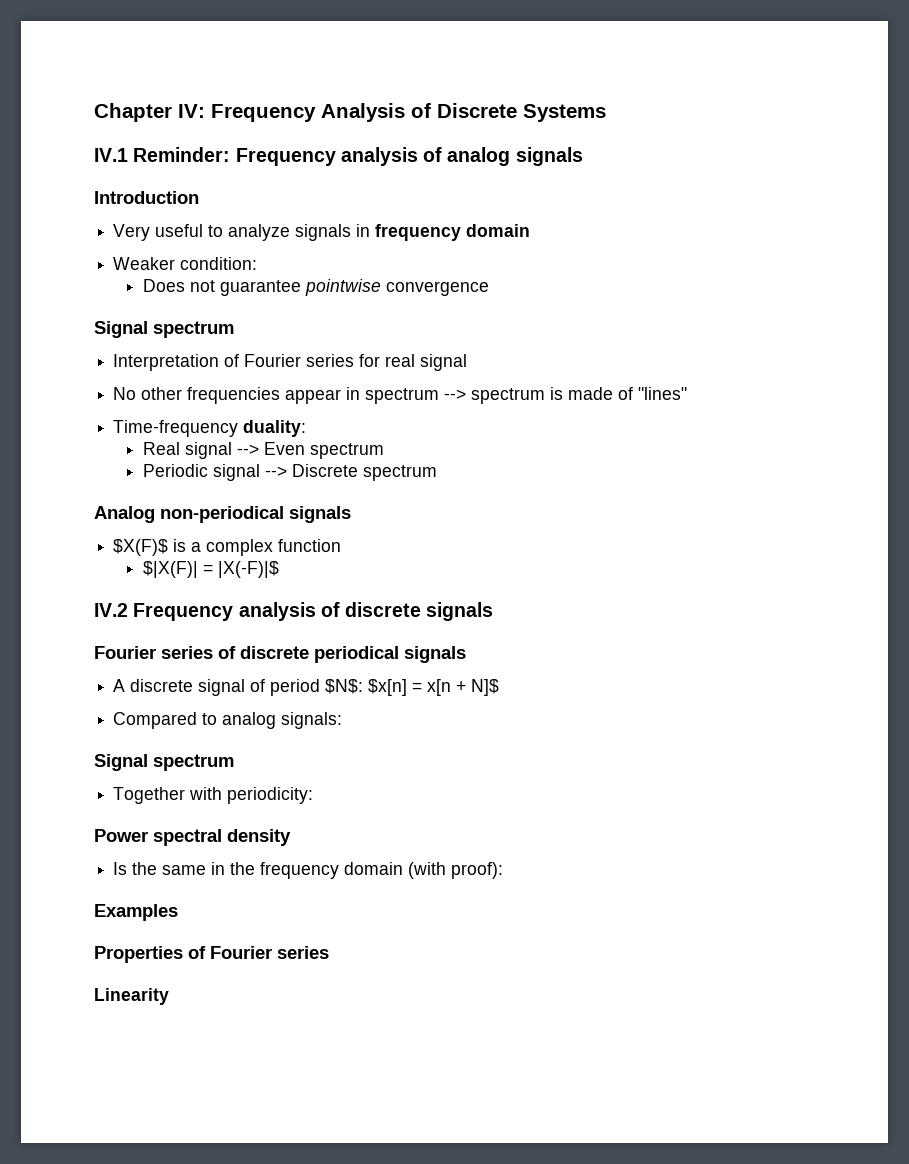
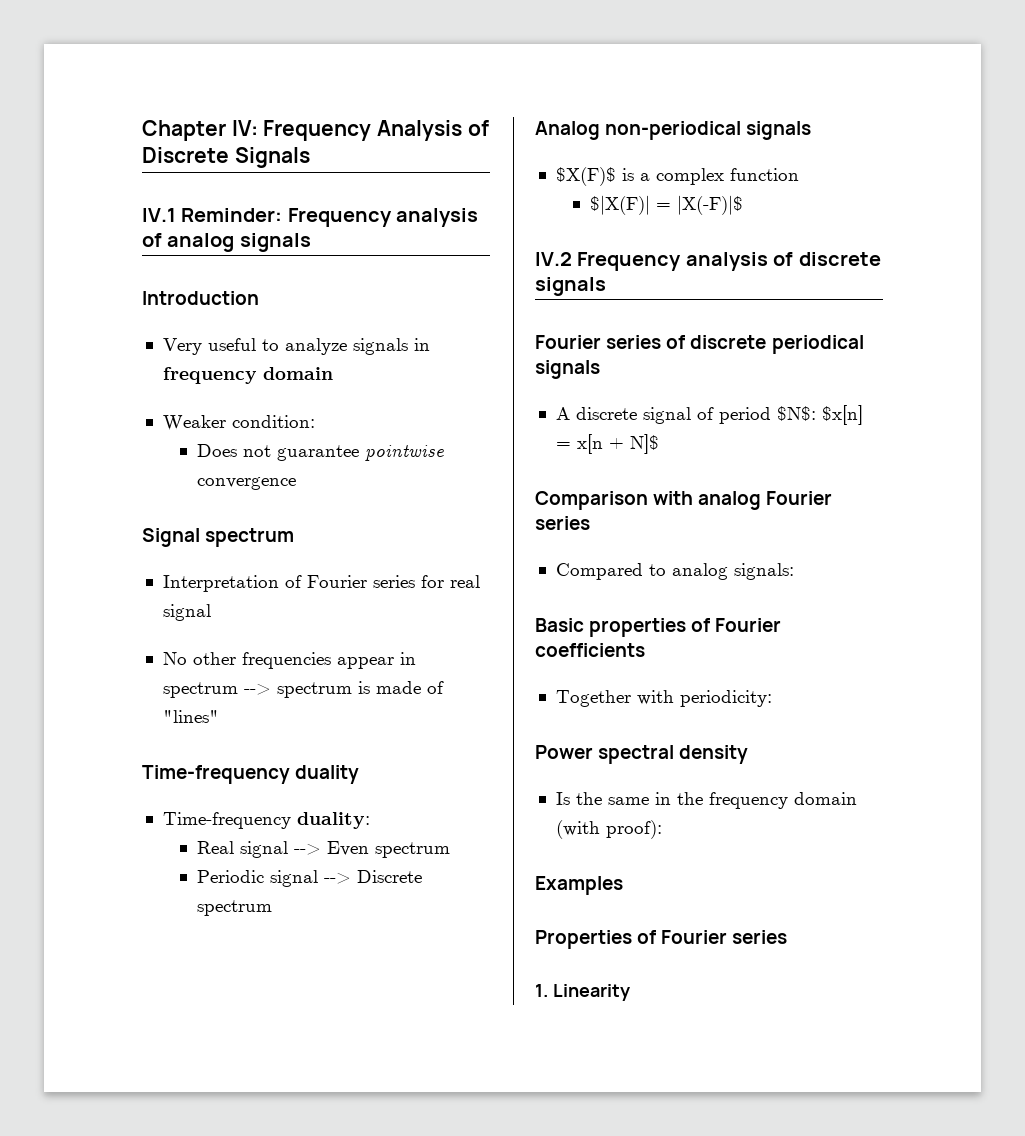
- Chapter IV: Frequency Analysis of Discrete Systems
+ Chapter IV: Frequency Analysis of Discrete Signals
+ Time-frequency duality
+ Comparison with analog Fourier series
  Compared to analog signals:
- Signal spectrum
+ Basic properties of Fourier coefficients
- Linearity
+ 1. Linearity

